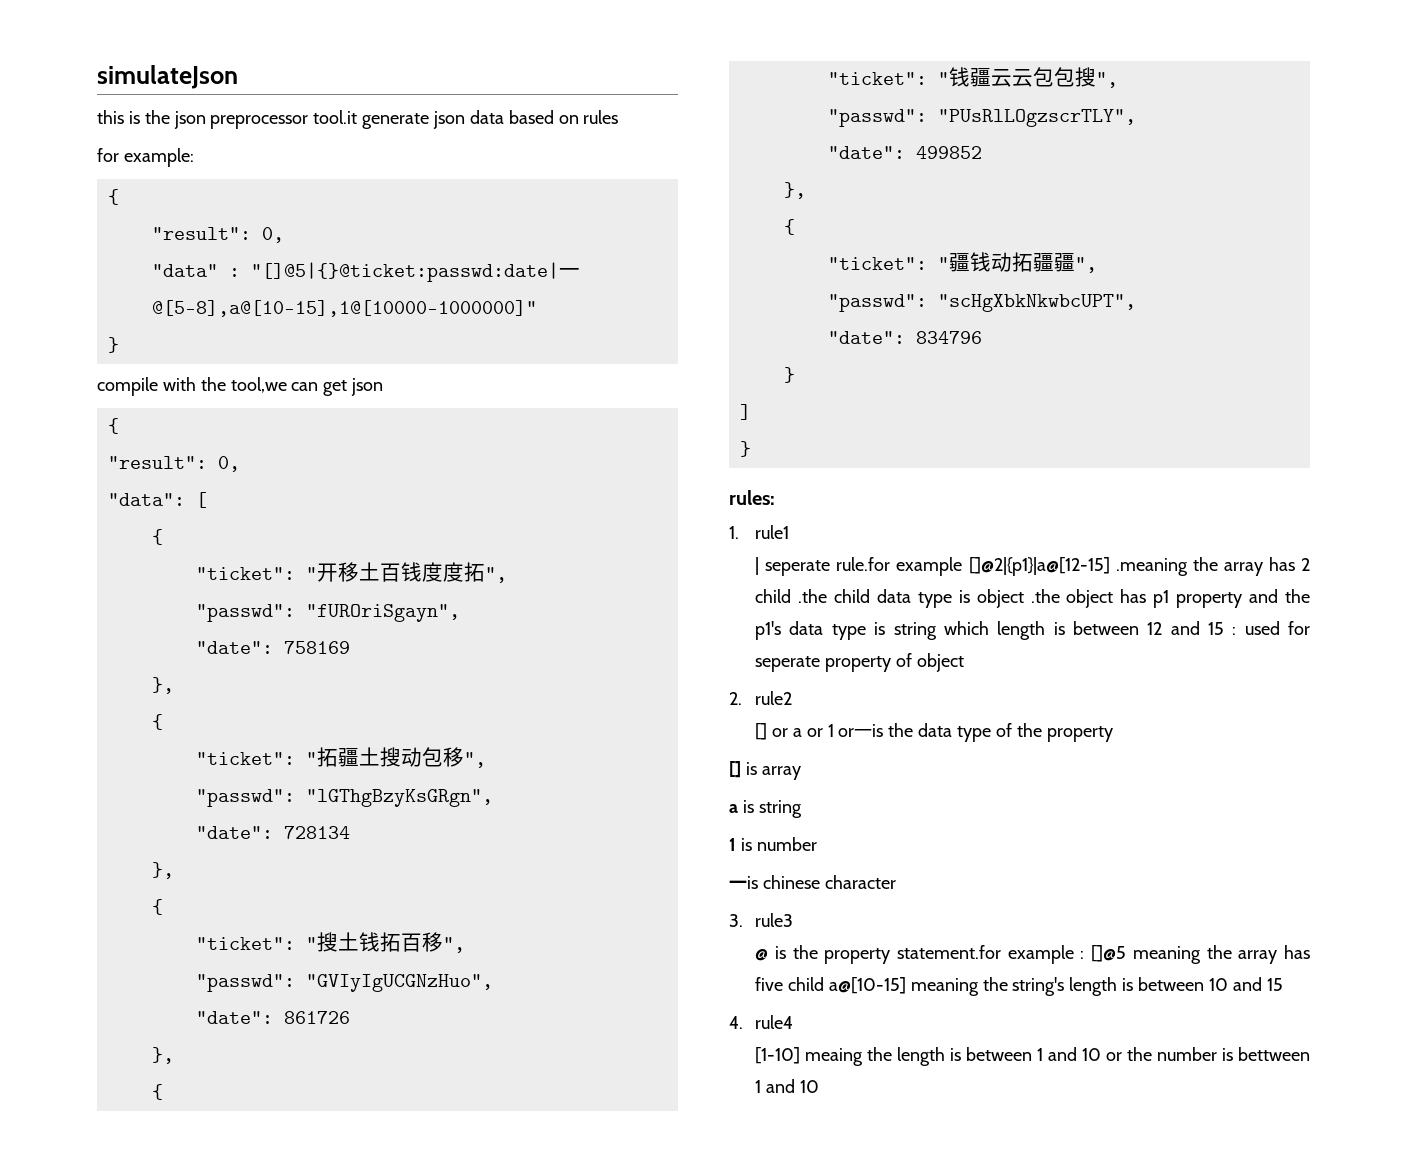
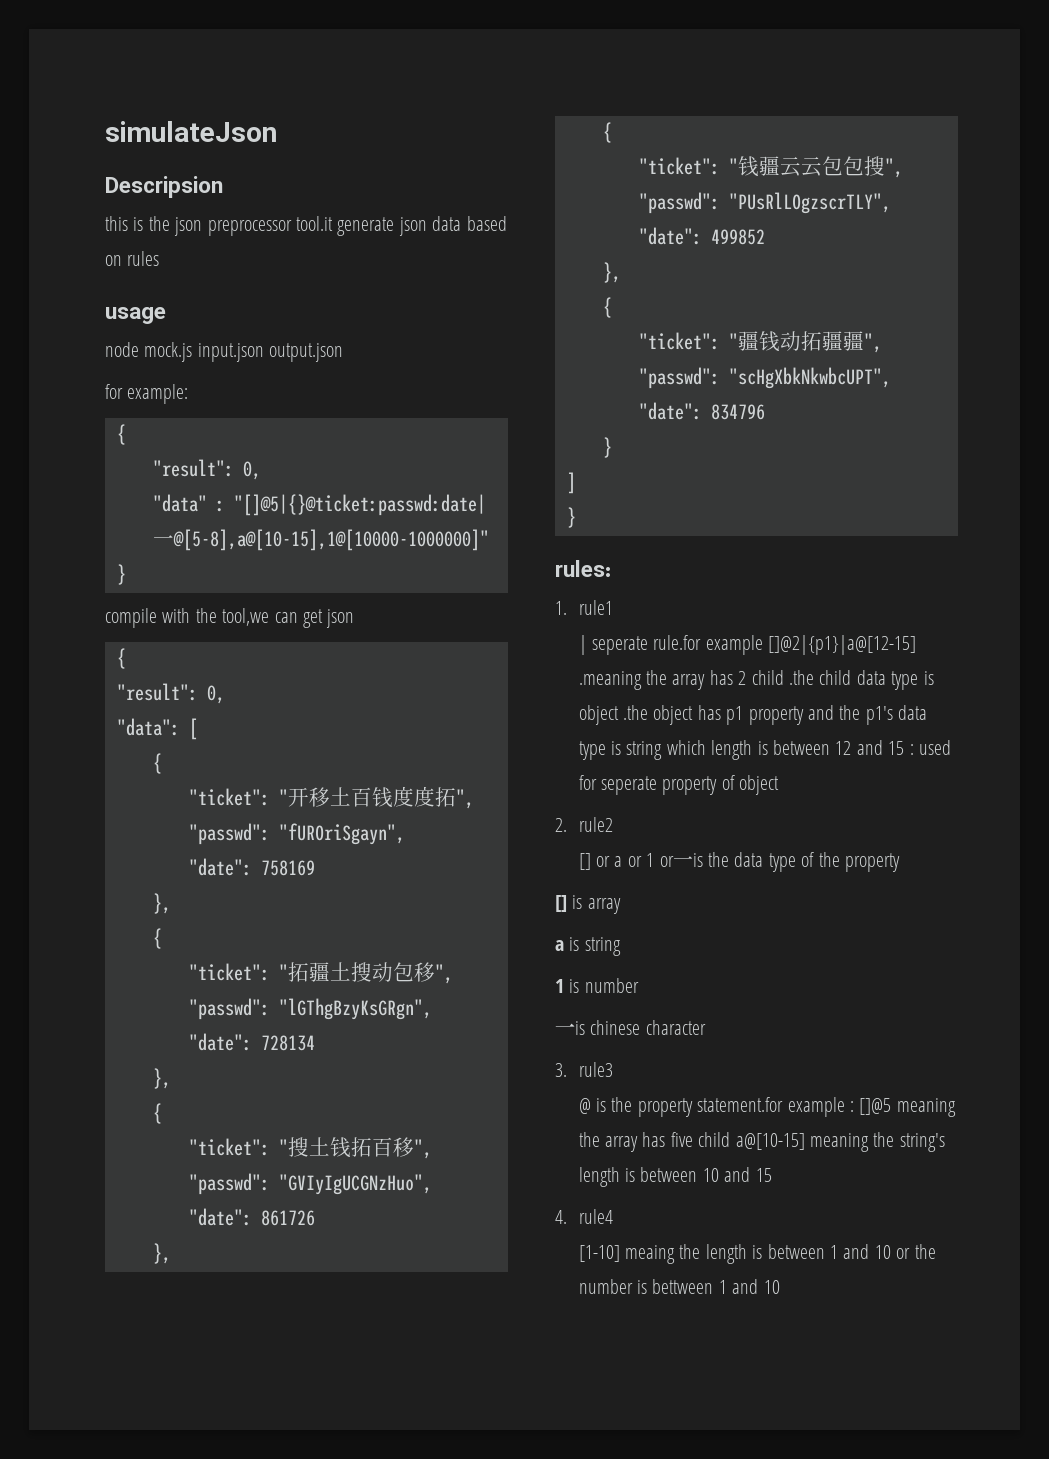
+ Descripsion
+ usage
+ node mock.js input.json output.json

